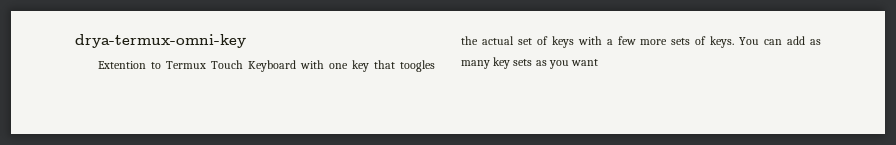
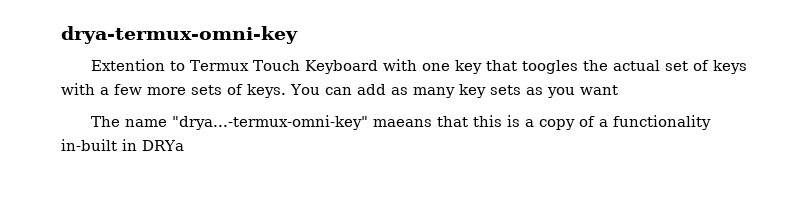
+ The name "drya...-termux-omni-key" maeans that this is a copy of a functionality in-built in DRYa

